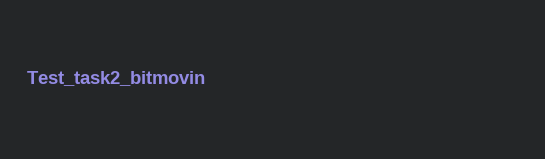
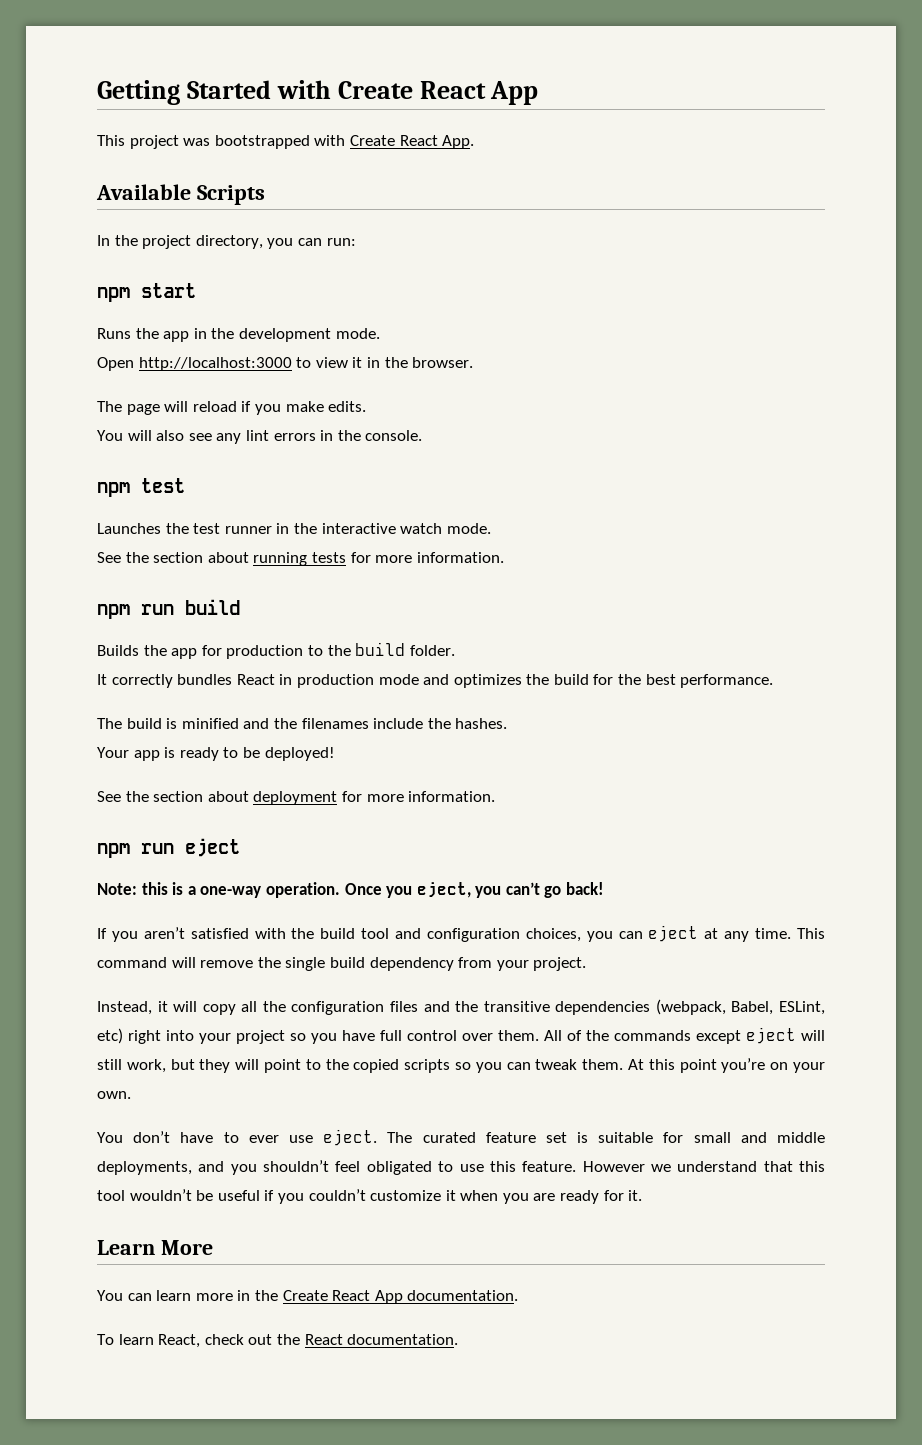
- Test_task2_bitmovin
+ Getting Started with Create React App
+ This project was bootstrapped with Create React App.
+ Available Scripts
+ In the project directory, you can run:
+ npm start
+ Runs the app in the development mode.
+ Open http://localhost:3000 to view it in the browser.
+ The page will reload if you make edits.
+ You will also see any lint errors in the console.
+ npm test
+ Launches the test runner in the interactive watch mode.
+ See the section about running tests for more information.
+ npm run build
+ Builds the app for production to the build folder.
+ It correctly bundles React in production mode and optimizes the build for the best performance.
+ The build is minified and the filenames include the hashes.
+ Your app is ready to be deployed!
+ See the section about deployment for more information.
+ npm run eject
+ Note: this is a one-way operation. Once you eject, you can’t go back!
+ If you aren’t satisfied with the build tool and configuration choices, you can eject at any time. This command will remove the single build dependency from your project.
+ Instead, it will copy all the configuration files and the transitive dependencies (webpack, Babel, ESLint, etc) right into your project so you have full control over them. All of the commands except eject will still work, but they will point to the copied scripts so you can tweak them. At this point you’re on your own.
+ You don’t have to ever use eject. The curated feature set is suitable for small and middle deployments, and you shouldn’t feel obligated to use this feature. However we understand that this tool wouldn’t be useful if you couldn’t customize it when you are ready for it.
+ Learn More
+ You can learn more in the Create React App documentation.
+ To learn React, check out the React documentation.

